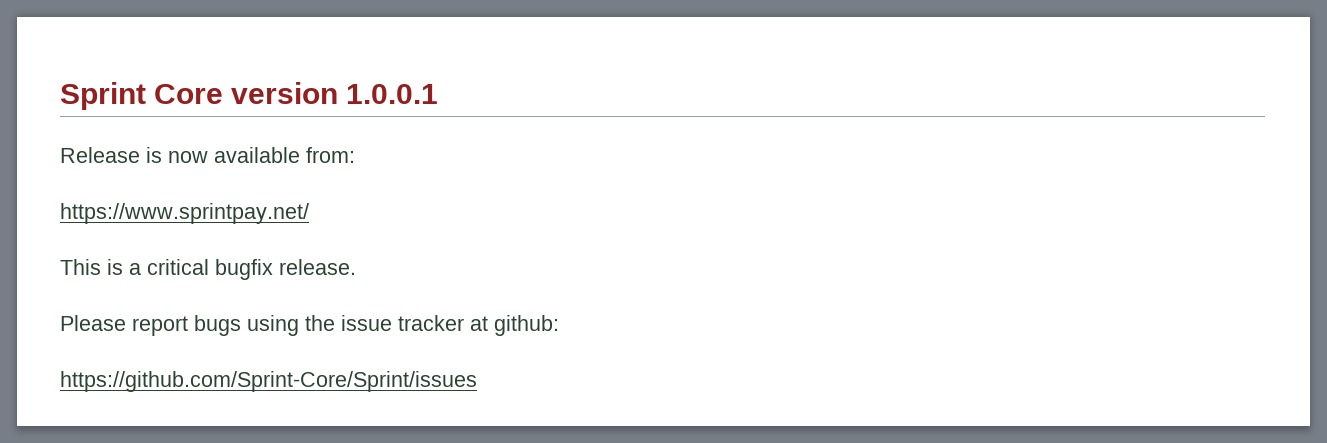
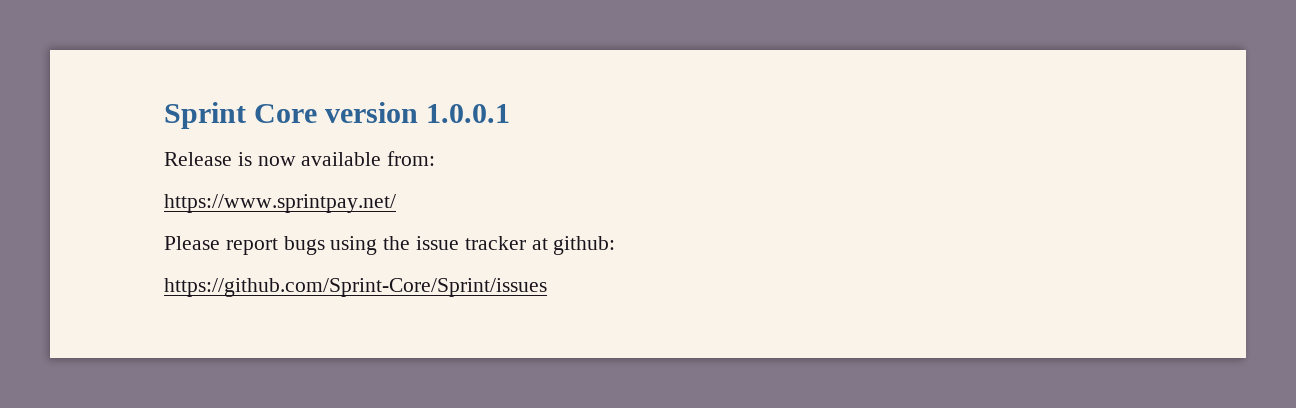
- This is a critical bugfix release.

